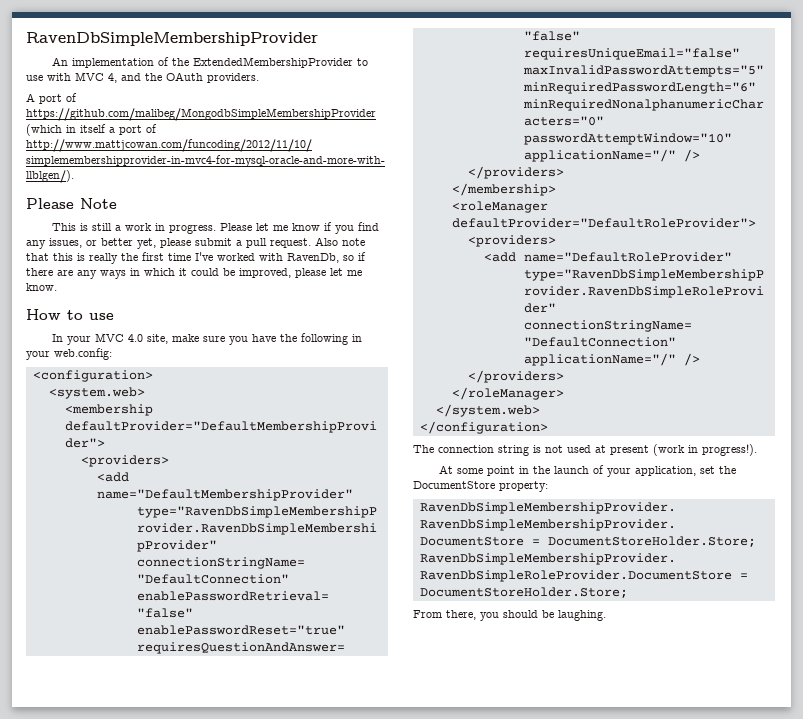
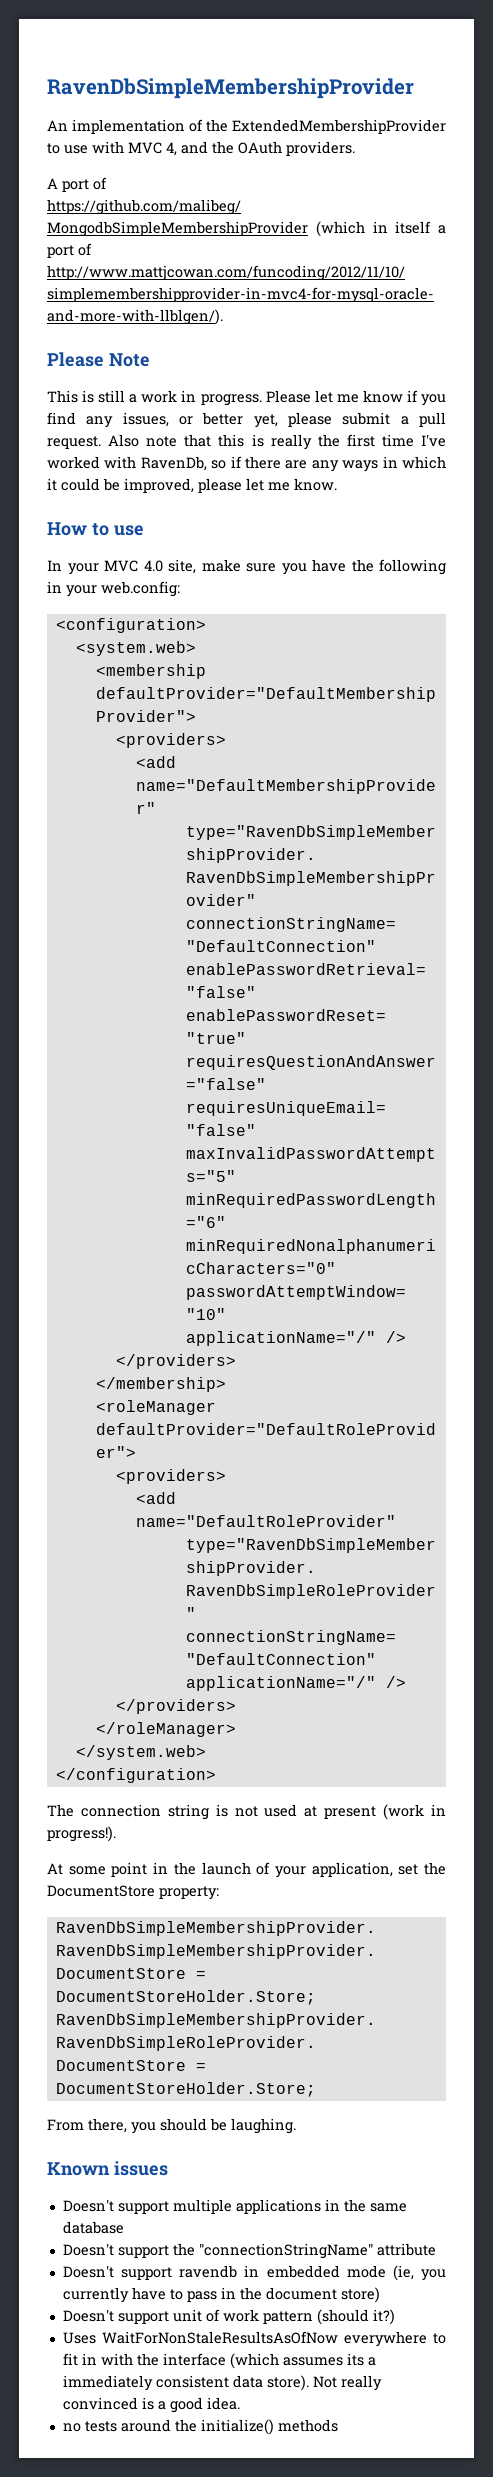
+ Known issues
+ Doesn't support multiple applications in the same database
+ Doesn't support the "connectionStringName" attribute
+ Doesn't support ravendb in embedded mode (ie, you currently have to pass in the document store)
+ Doesn't support unit of work pattern (should it?)
+ Uses WaitForNonStaleResultsAsOfNow everywhere to fit in with the interface (which assumes its a immediately consistent data store). Not really convinced is a good idea.
+ no tests around the initialize() methods

